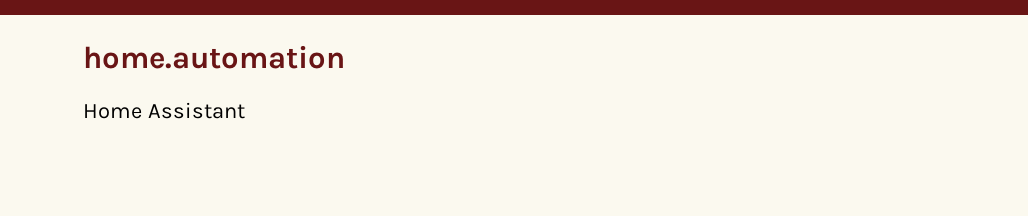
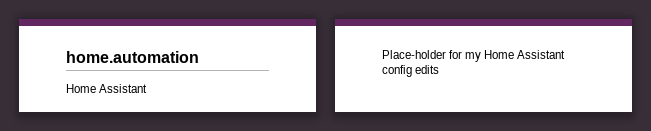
+ Place-holder for my Home Assistant config edits

